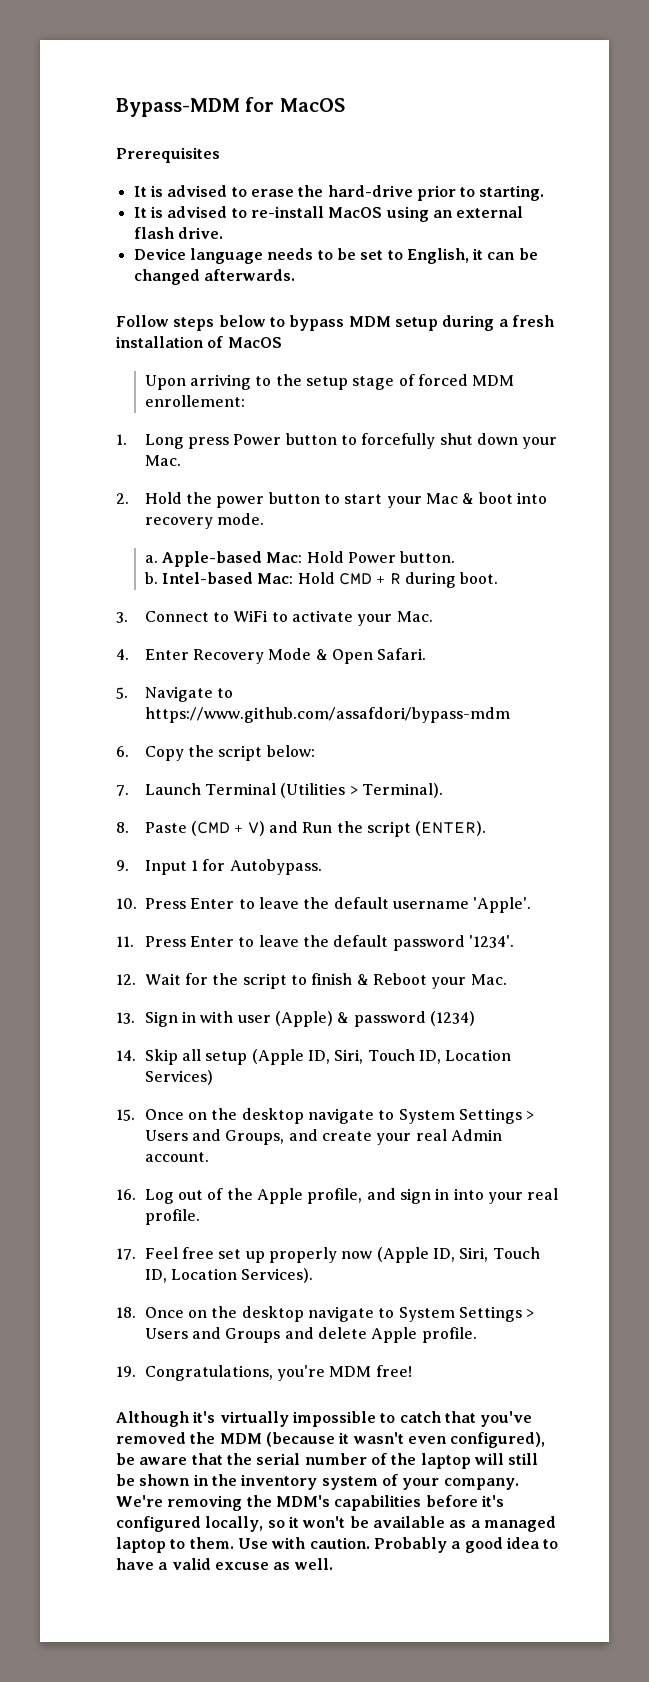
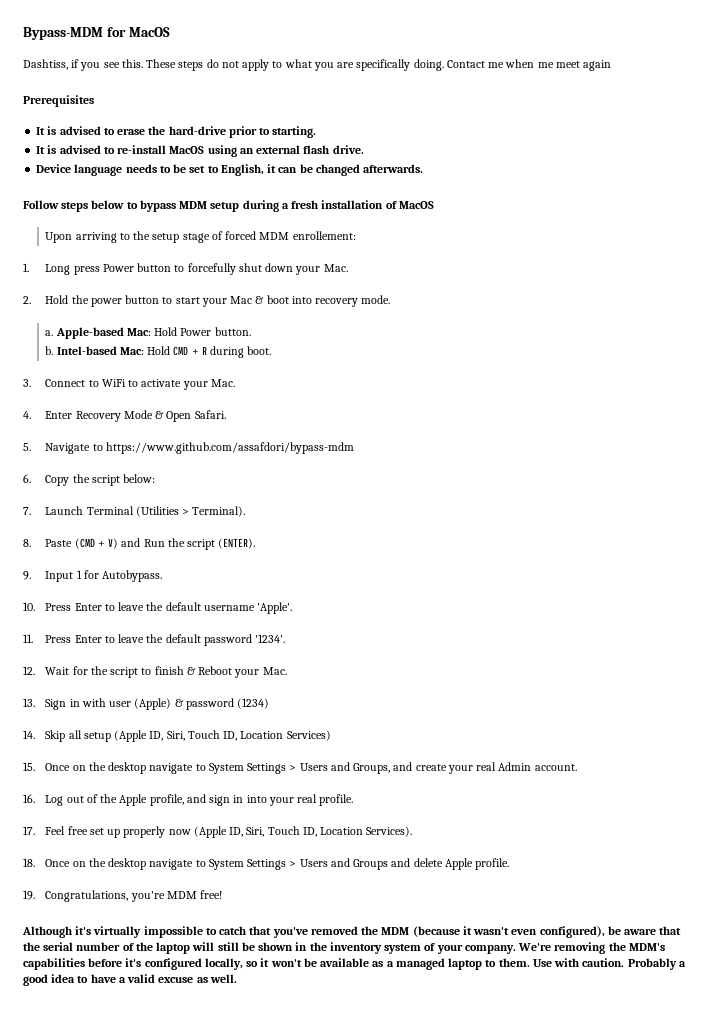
+ Dashtiss, if you see this. These steps do not apply to what you are specifically doing. Contact me when me meet again

